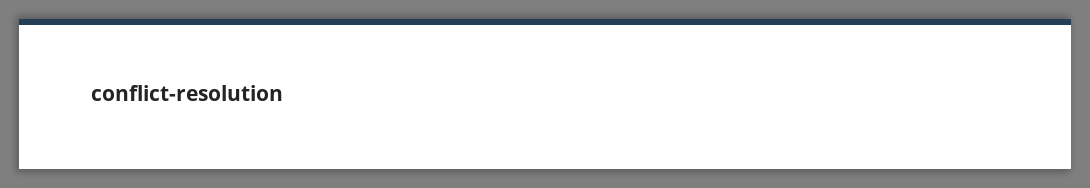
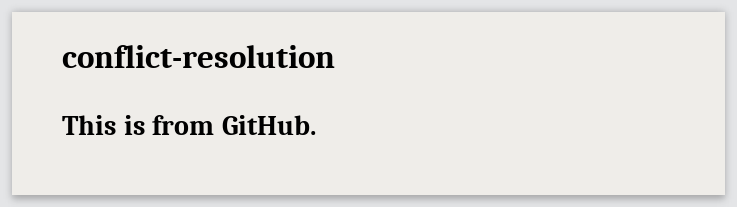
+ This is from GitHub.

